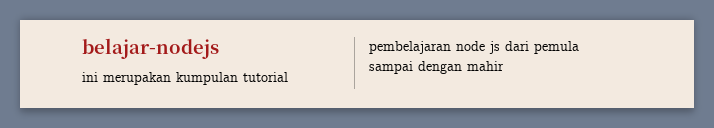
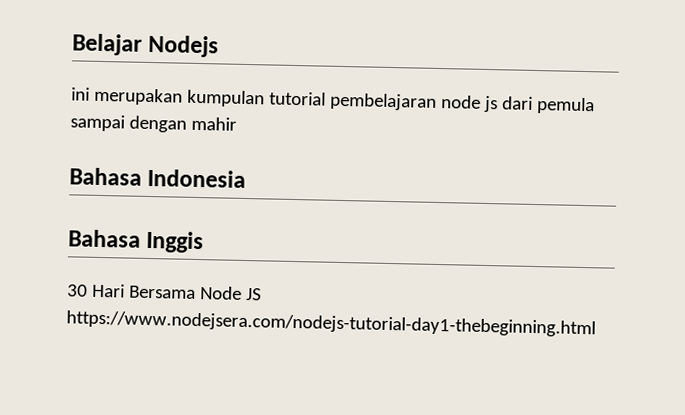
- belajar-nodejs
+ Belajar Nodejs
+ Bahasa Indonesia
+ Bahasa Inggis
+ 30 Hari Bersama Node JS https://www.nodejsera.com/nodejs-tutorial-day1-thebeginning.html

